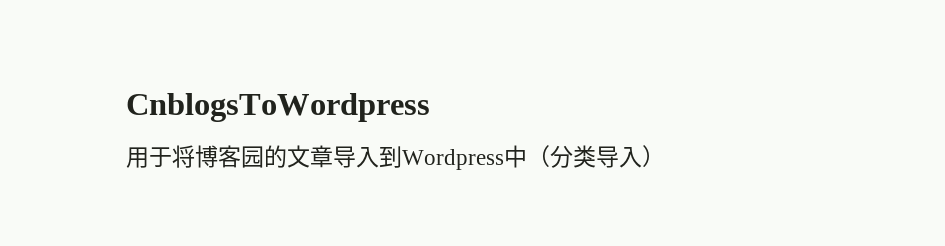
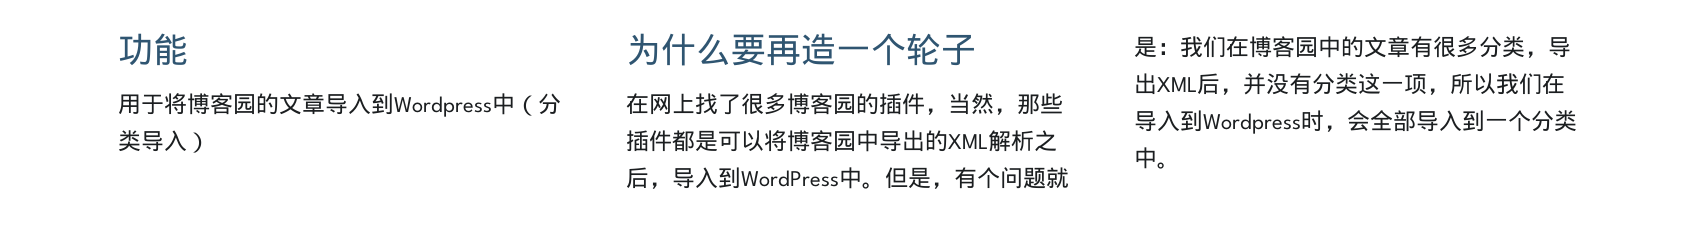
- CnblogsToWordpress
+ 功能
+ 为什么要再造一个轮子
+ 在网上找了很多博客园的插件，当然，那些插件都是可以将博客园中导出的XML解析之后，导入到WordPress中。但是，有个问题就是：我们在博客园中的文章有很多分类，导出XML后，并没有分类这一项，所以我们在导入到Wordpress时，会全部导入到一个分类中。

